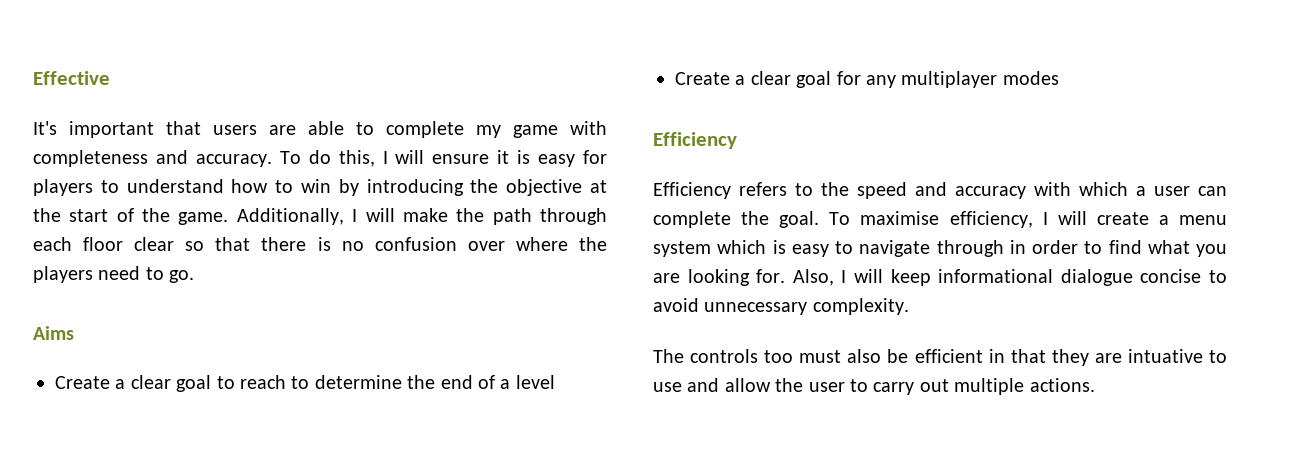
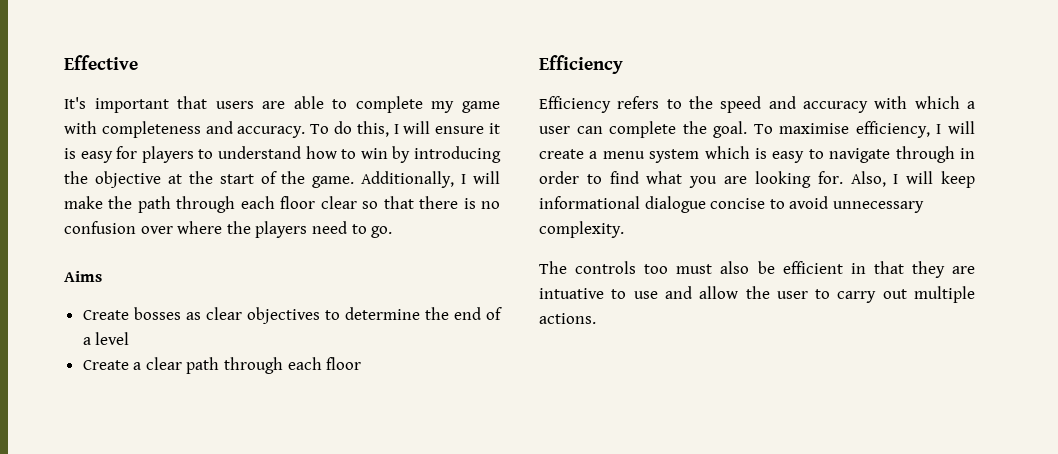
- Create a clear goal to reach to determine the end of a level
+ Create bosses as clear objectives to determine the end of a level
- Create a clear goal for any multiplayer modes
+ Create a clear path through each floor

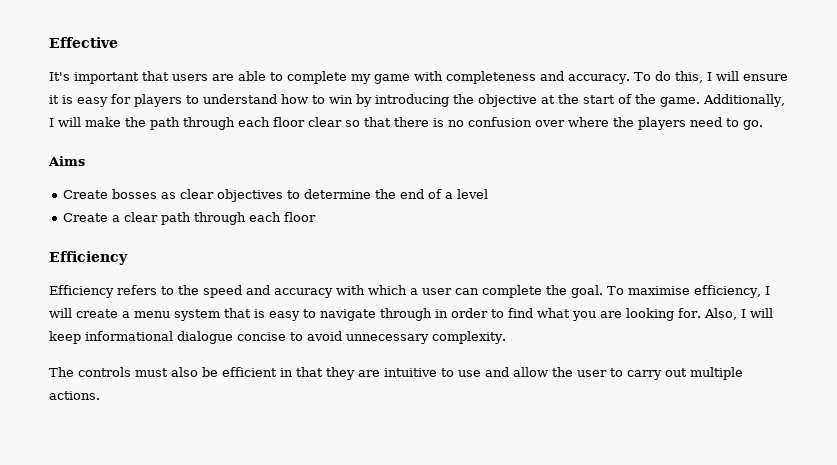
- To maximise efficiency, I will create a menu system which is easy to navigate through in order to find what you are looking for.
+ To maximise efficiency, I will create a menu system that is easy to navigate through in order to find what you are looking for.
- The controls too must also be efficient in that they are intuative to use and allow the user to carry out multiple actions.
+ The controls must also be efficient in that they are intuitive to use and allow the user to carry out multiple actions.

